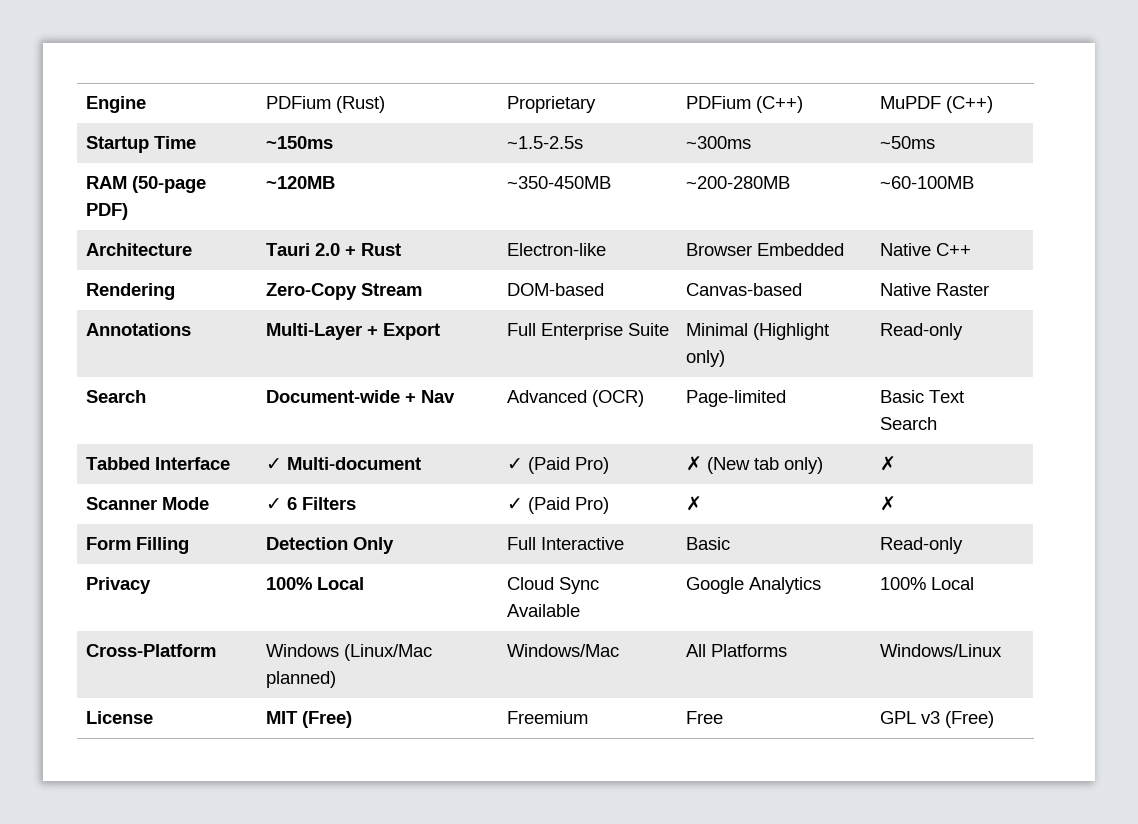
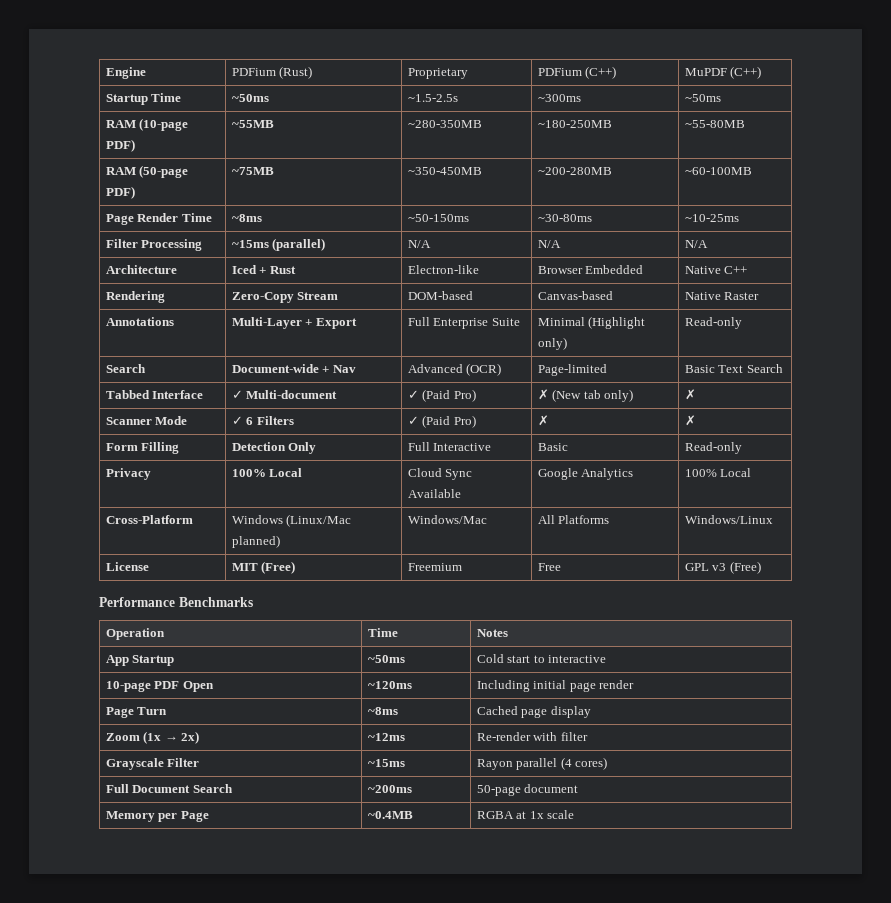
- Startup Time | ~150ms | ~1.5-2.5s | ~300ms | ~50ms
+ Startup Time | ~50ms | ~1.5-2.5s | ~300ms | ~50ms
+ RAM (10-page PDF) | ~55MB | ~280-350MB | ~180-250MB | ~55-80MB
- RAM (50-page PDF) | ~120MB | ~350-450MB | ~200-280MB | ~60-100MB
+ RAM (50-page PDF) | ~75MB | ~350-450MB | ~200-280MB | ~60-100MB
+ Page Render Time | ~8ms | ~50-150ms | ~30-80ms | ~10-25ms
+ Filter Processing | ~15ms (parallel) | N/A | N/A | N/A
- Architecture | Tauri 2.0 + Rust | Electron-like | Browser Embedded | Native C++
+ Architecture | Iced + Rust | Electron-like | Browser Embedded | Native C++
+ Performance Benchmarks
+ Operation | Time | Notes
+ App Startup | ~50ms | Cold start to interactive
+ 10-page PDF Open | ~120ms | Including initial page render
+ Page Turn | ~8ms | Cached page display
+ Zoom (1x → 2x) | ~12ms | Re-render with filter
+ Grayscale Filter | ~15ms | Rayon parallel (4 cores)
+ Full Document Search | ~200ms | 50-page document
+ Memory per Page | ~0.4MB | RGBA at 1x scale

